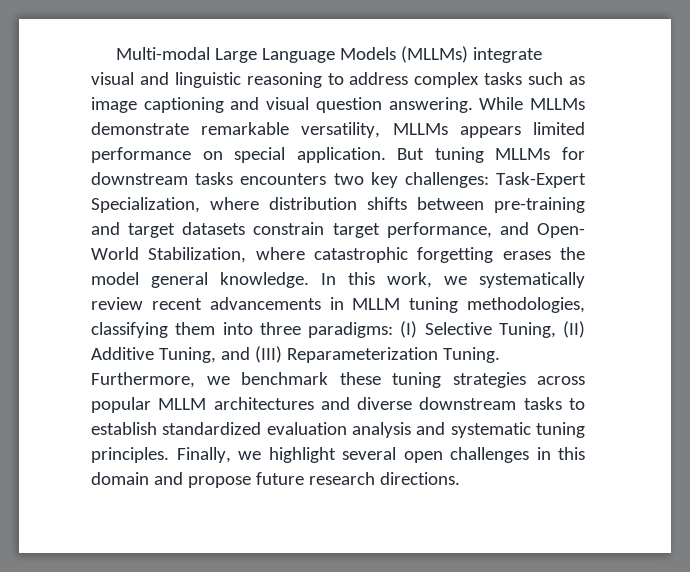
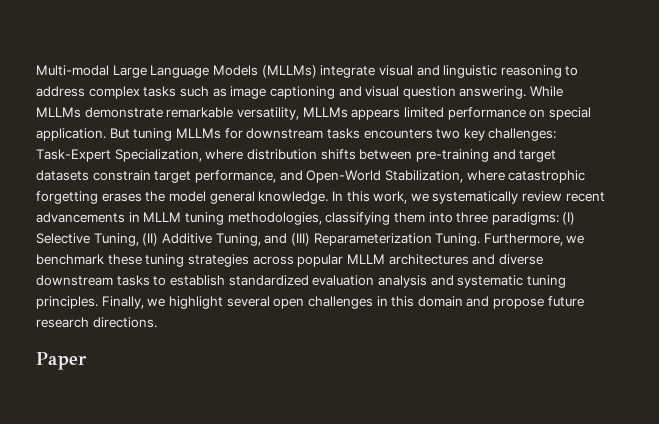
- But tuning MLLMs for downstream tasks encounters two key challenges: Task-Expert Specialization, where distribution shifts between pre-training and target datasets constrain target performance, and Open- World Stabilization, where catastrophic forgetting erases the model general knowledge.
+ But tuning MLLMs for downstream tasks encounters two key challenges: Task-Expert Specialization, where distribution shifts between pre-training and target datasets constrain target performance, and Open-World Stabilization, where catastrophic forgetting erases the model general knowledge.
+ Paper

